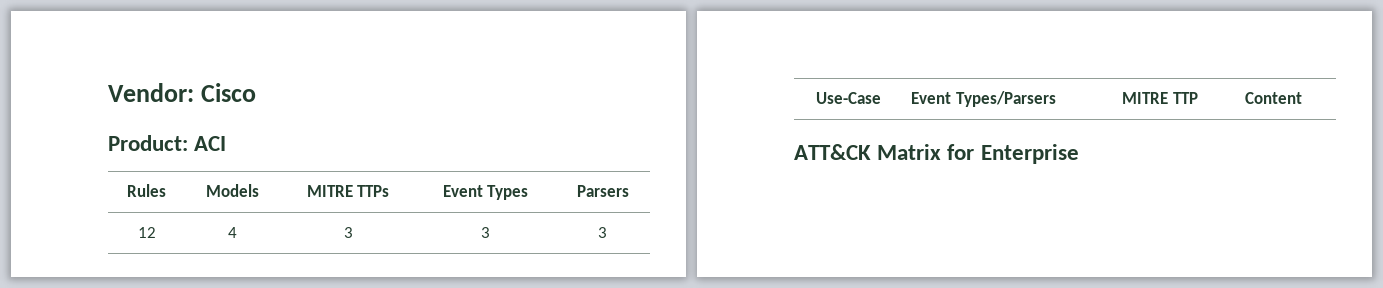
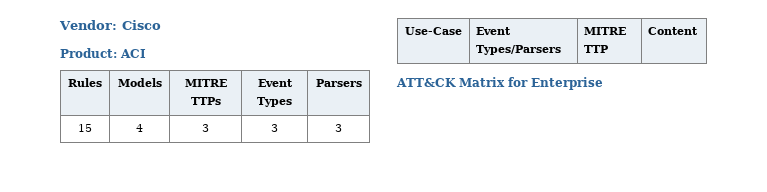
- 12 | 4 | 3 | 3 | 3
+ 15 | 4 | 3 | 3 | 3

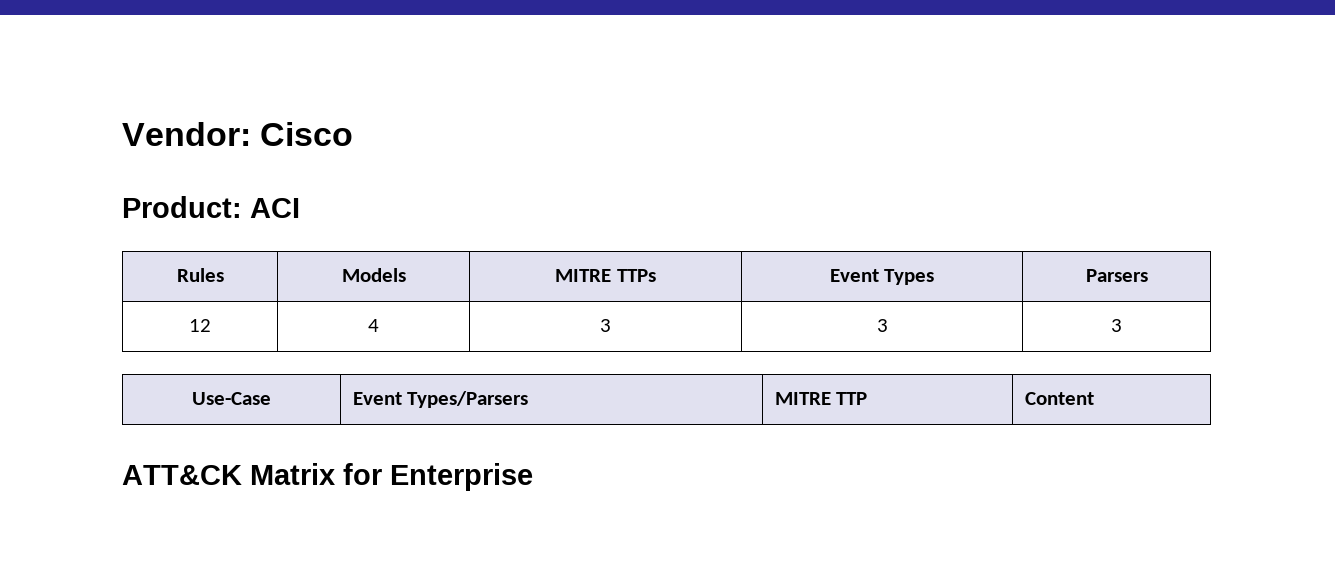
- 15 | 4 | 3 | 3 | 3
+ 12 | 4 | 3 | 3 | 3

